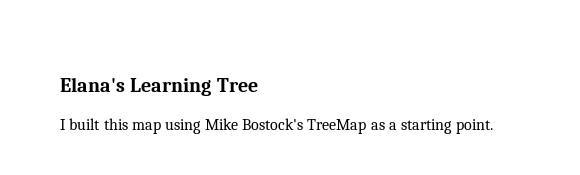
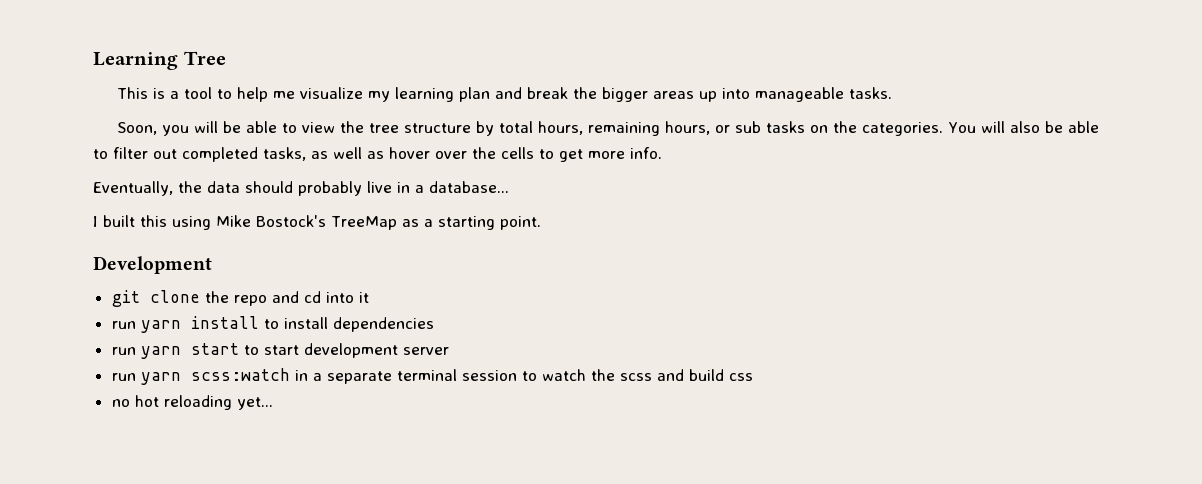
- Elana's Learning Tree
+ Learning Tree
+ This is a tool to help me visualize my learning plan and break the bigger areas up into manageable tasks.
+ Soon, you will be able to view the tree structure by total hours, remaining hours, or sub tasks on the categories. You will also be able to filter out completed tasks, as well as hover over the cells to get more info.
+ Eventually, the data should probably live in a database...
- I built this map using Mike Bostock's TreeMap as a starting point.
+ I built this using Mike Bostock's TreeMap as a starting point.
+ Development
+ git clone the repo and cd into it
+ run yarn install to install dependencies
+ run yarn start to start development server
+ run yarn scss:watch in a separate terminal session to watch the scss and build css
+ no hot reloading yet...

